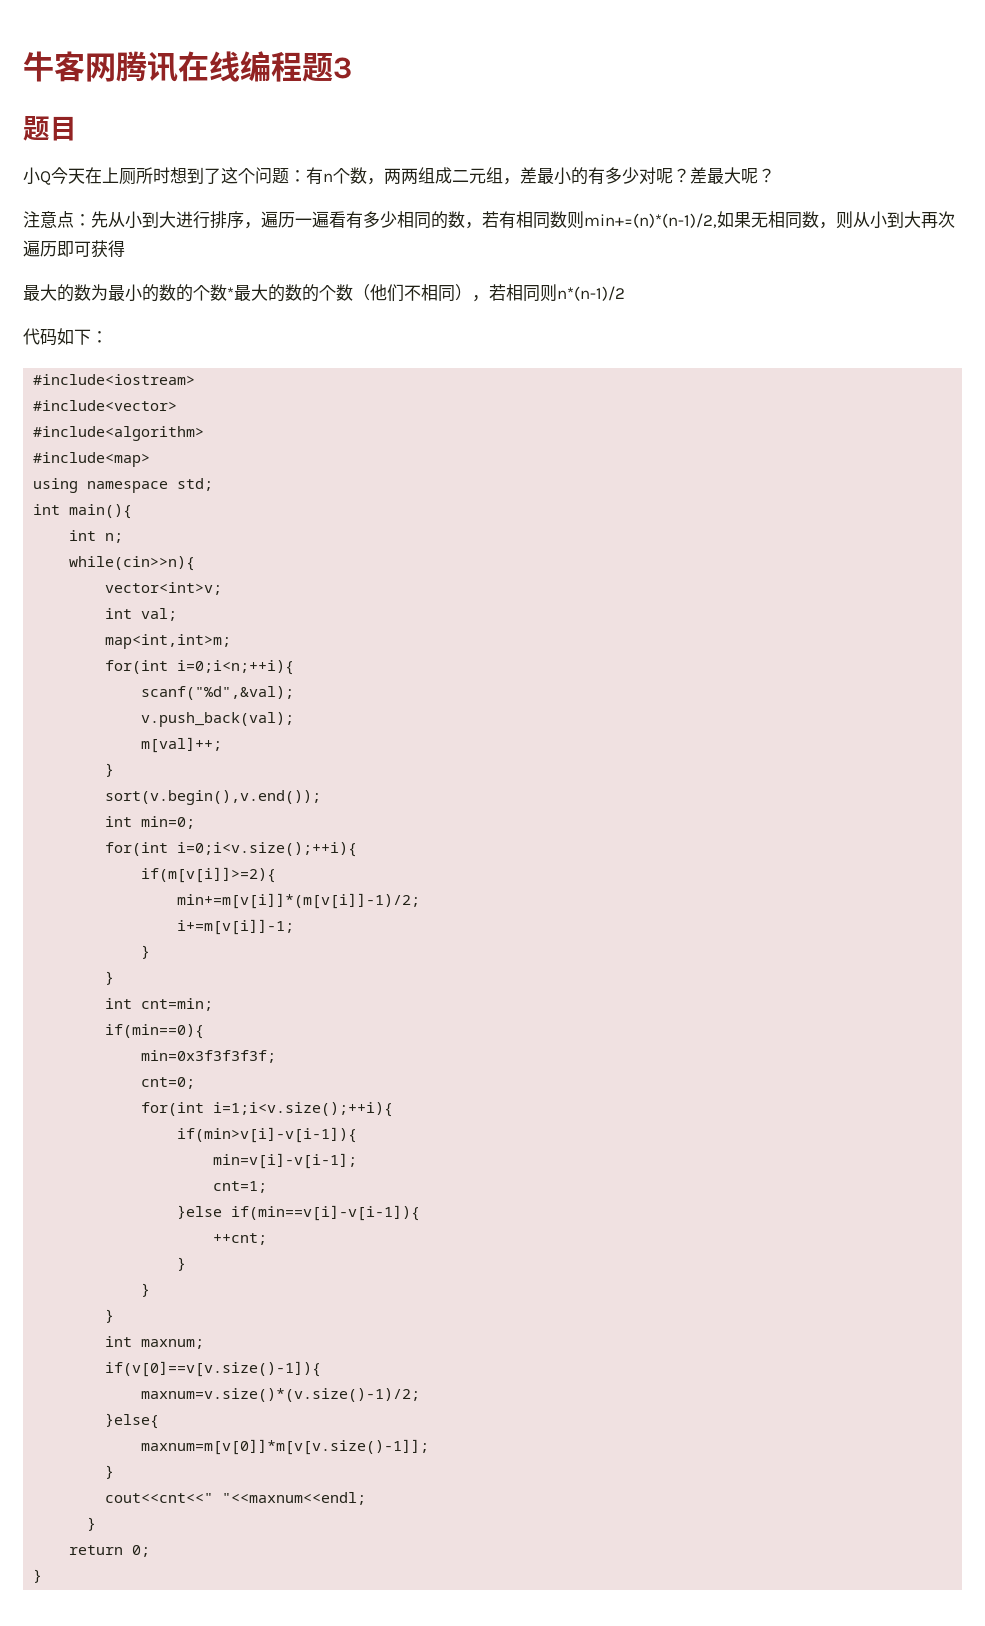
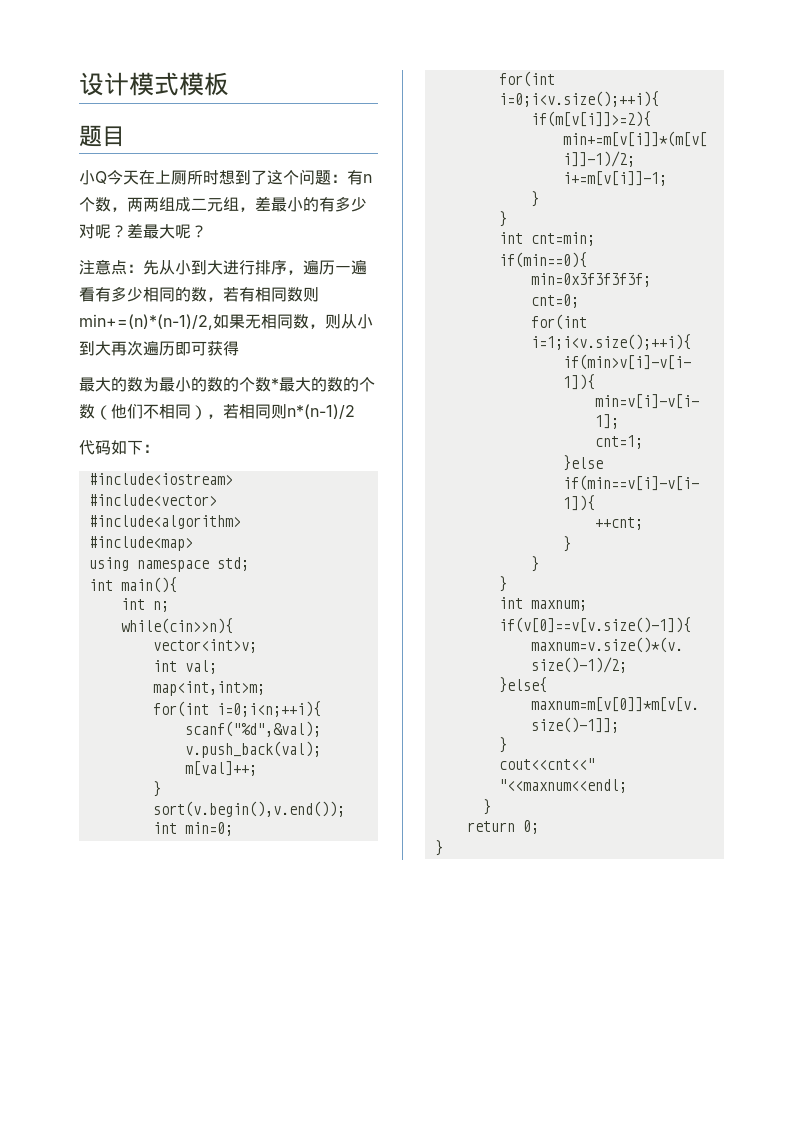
- 牛客网腾讯在线编程题3
+ 设计模式模板

